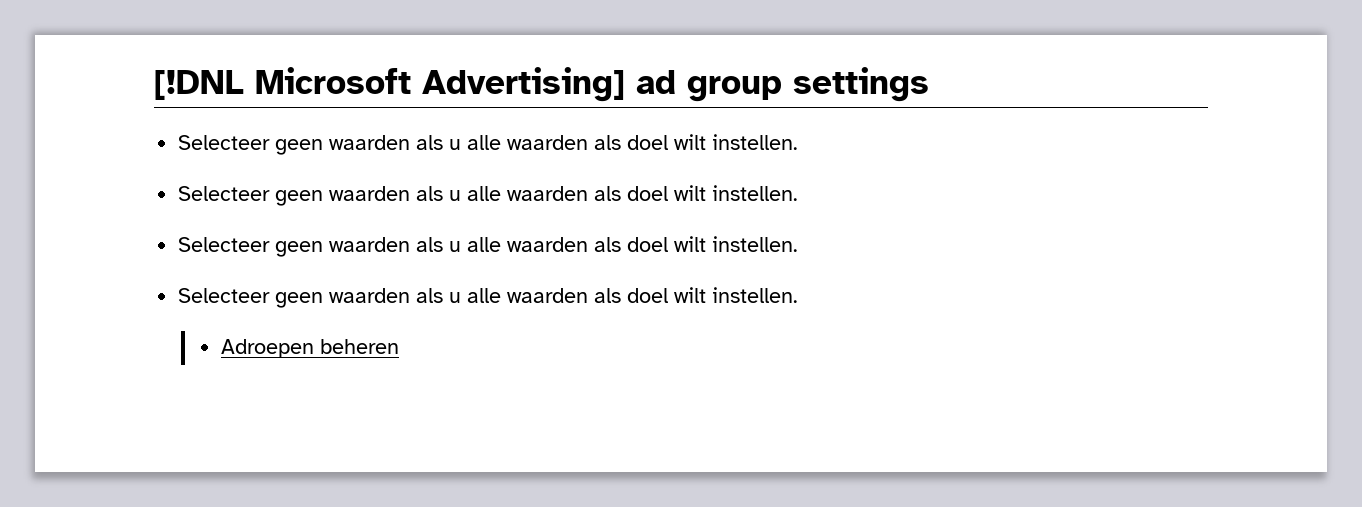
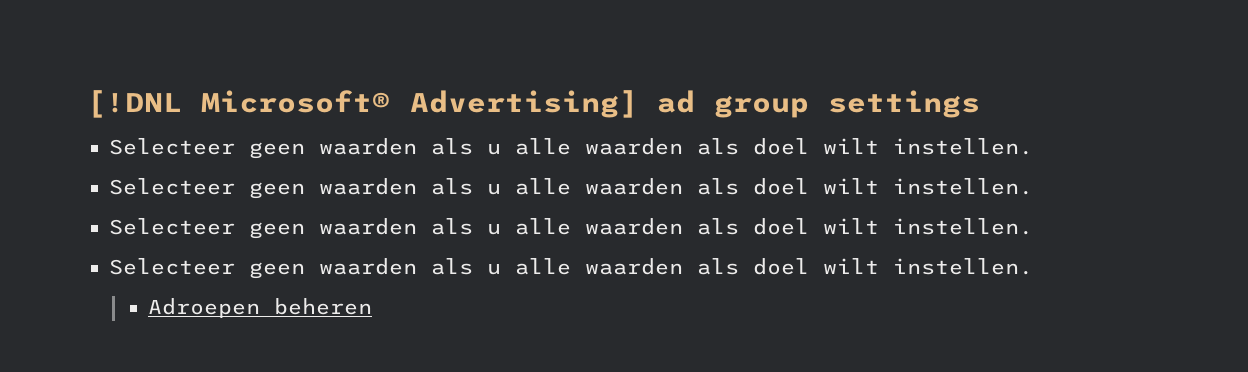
- [!DNL Microsoft Advertising] ad group settings
+ [!DNL Microsoft® Advertising] ad group settings

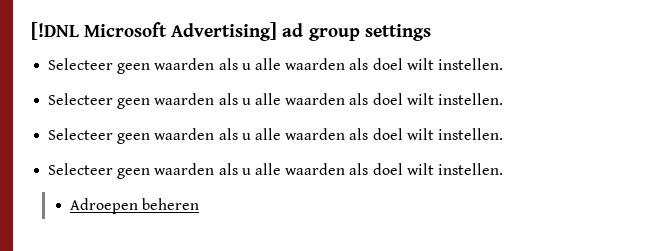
- [!DNL Microsoft® Advertising] ad group settings
+ [!DNL Microsoft Advertising] ad group settings

